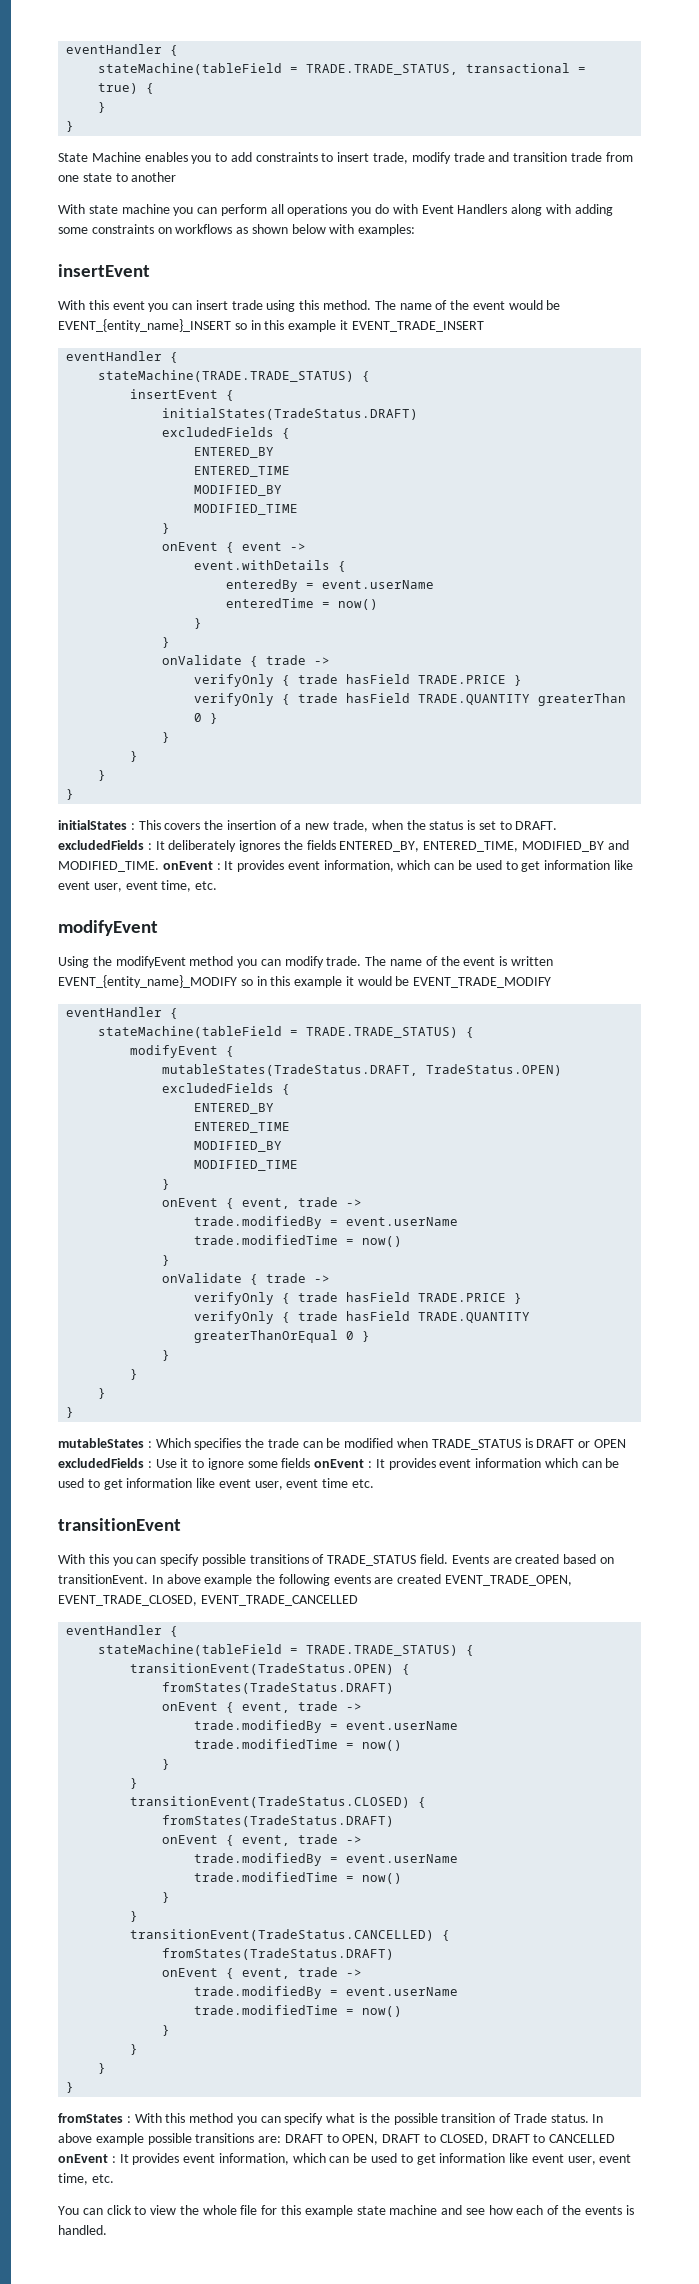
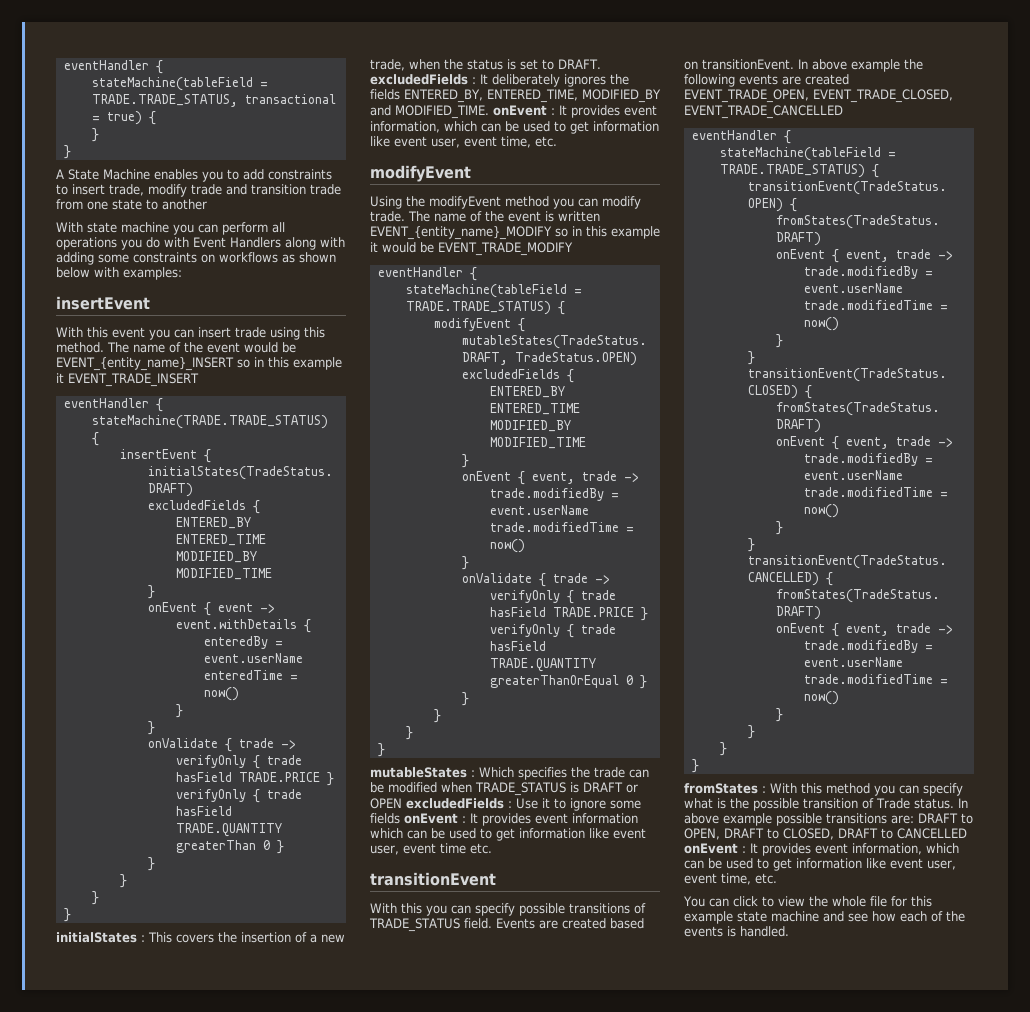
- State Machine enables you to add constraints to insert trade, modify trade and transition trade from one state to another
+ A State Machine enables you to add constraints to insert trade, modify trade and transition trade from one state to another

